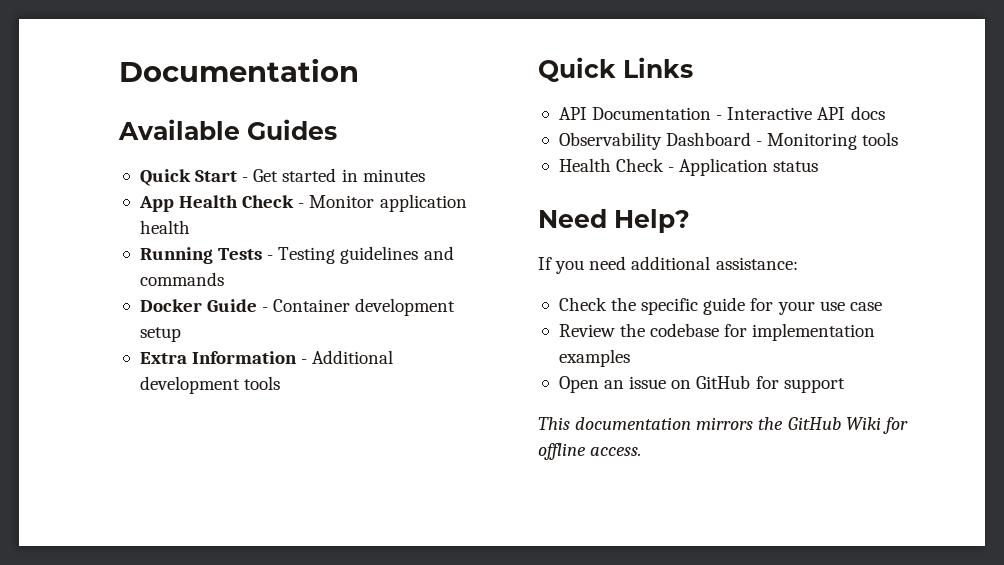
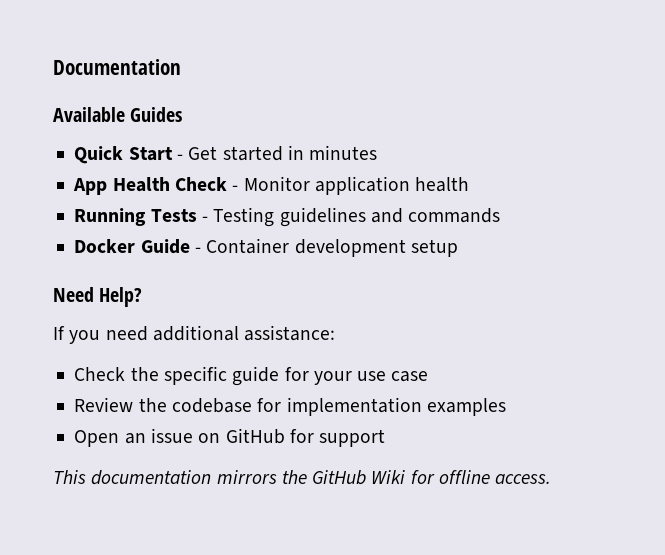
- Extra Information - Additional development tools
- Quick Links
- API Documentation - Interactive API docs
- Observability Dashboard - Monitoring tools
- Health Check - Application status

